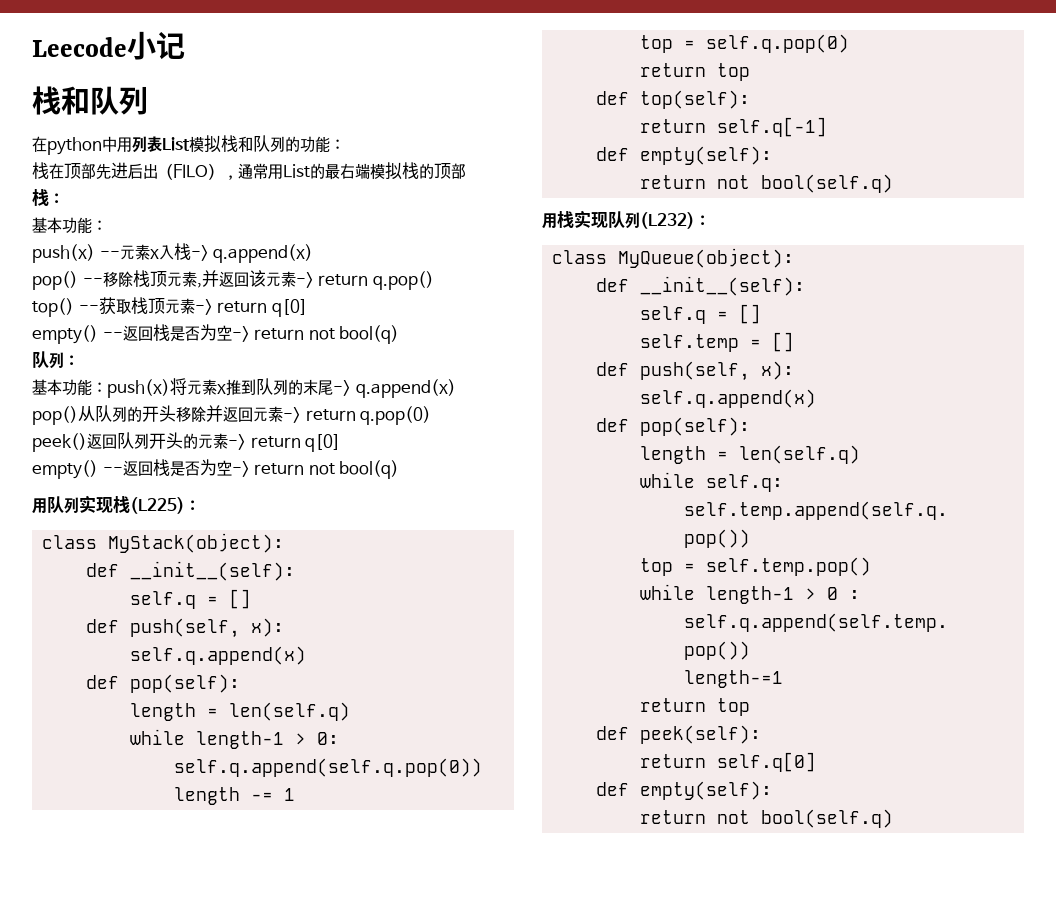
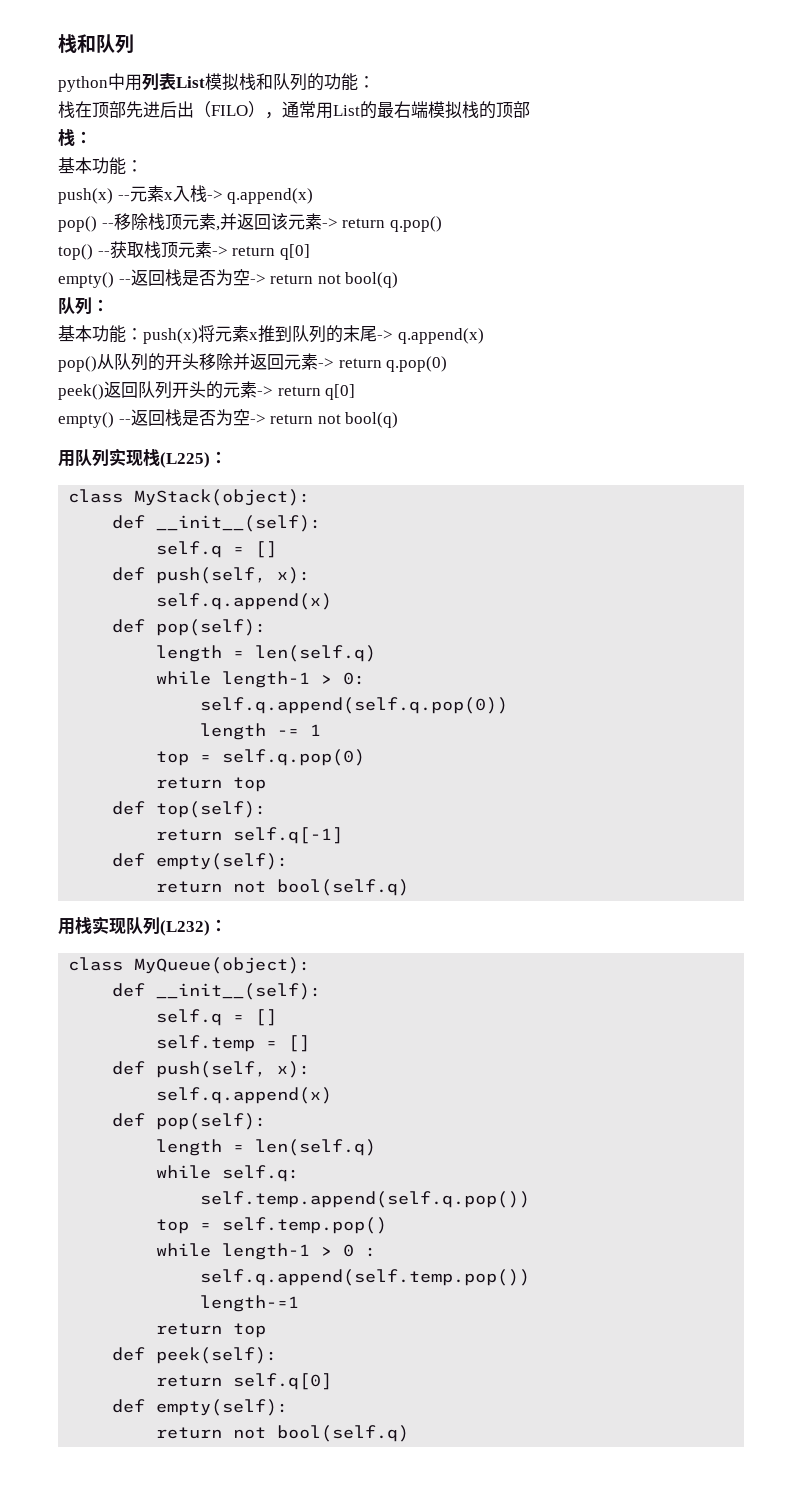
- Leecode小记
- 在python中用列表List模拟栈和队列的功能：
+ python中用列表List模拟栈和队列的功能：

